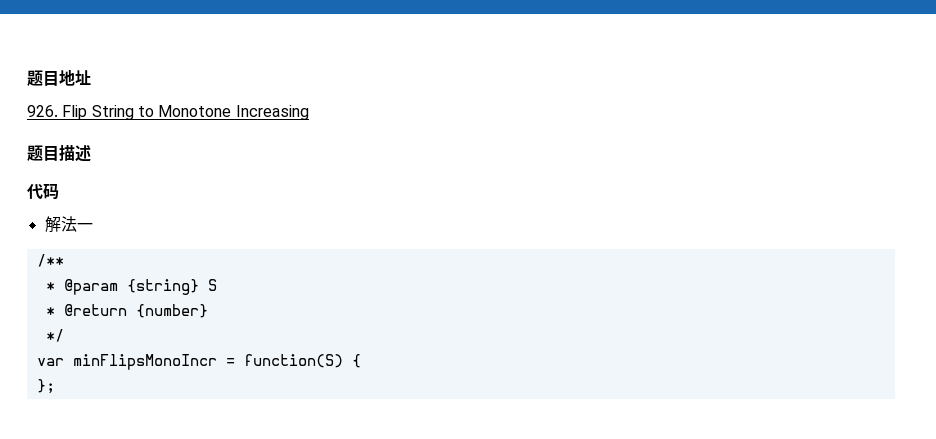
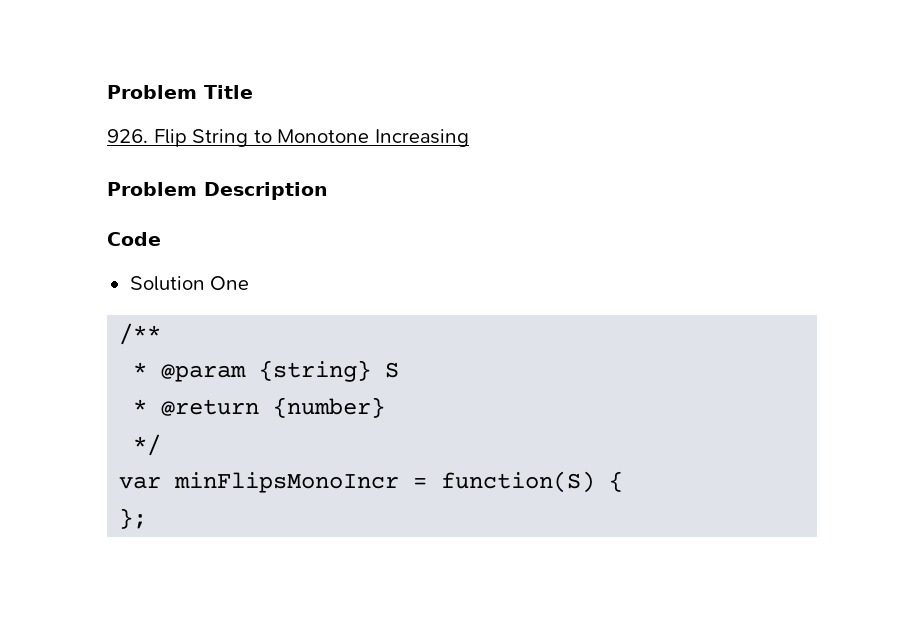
- 题目地址
+ Problem Title
- 题目描述
- 代码
- 解法一
+ Problem Description
+ Code
+ Solution One

